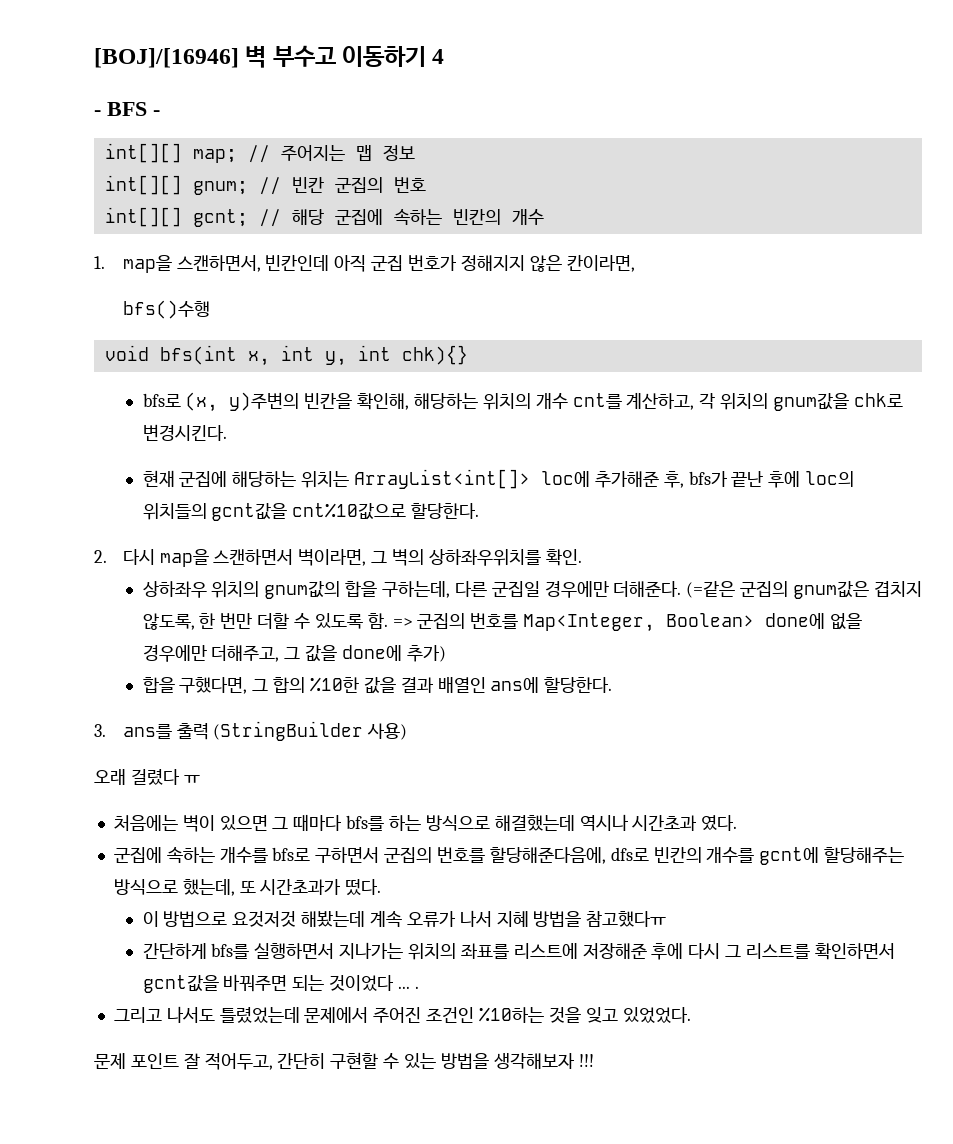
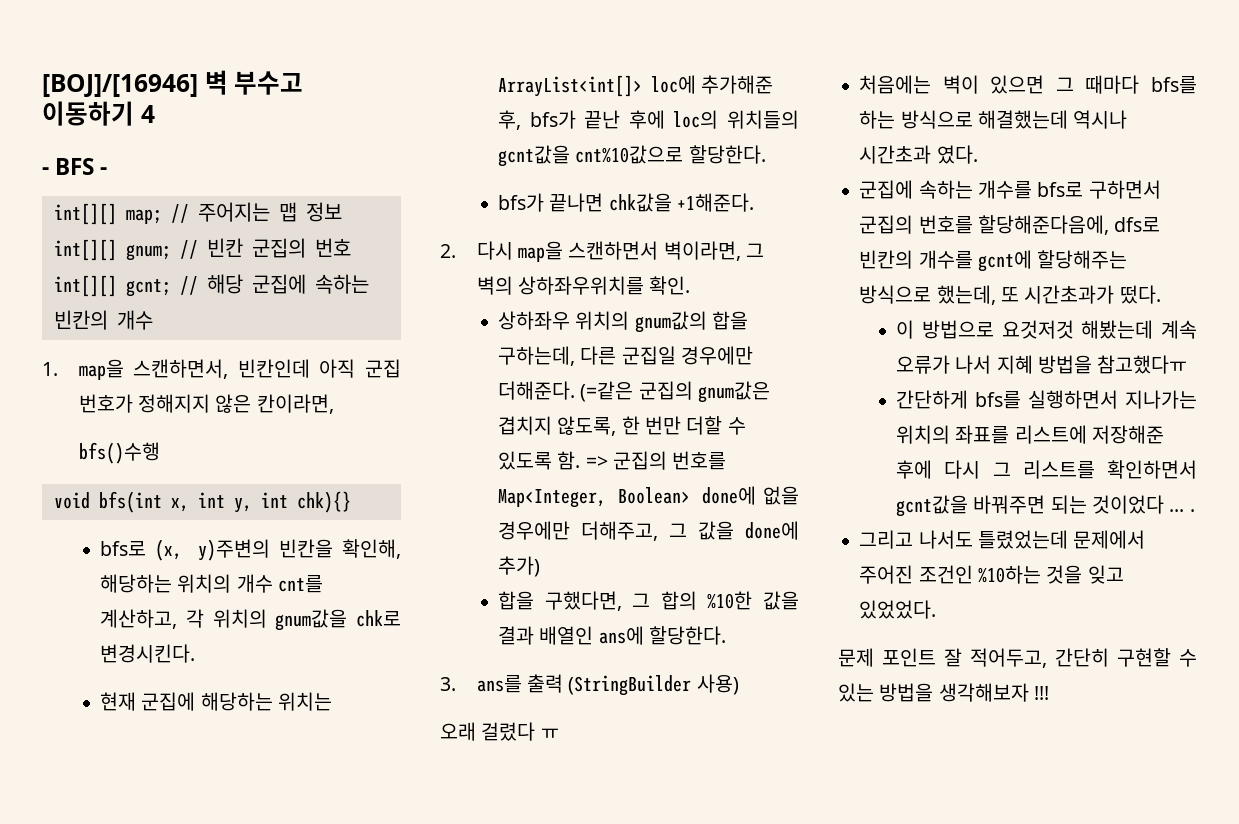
+ bfs가 끝나면 chk값을 +1해준다.

